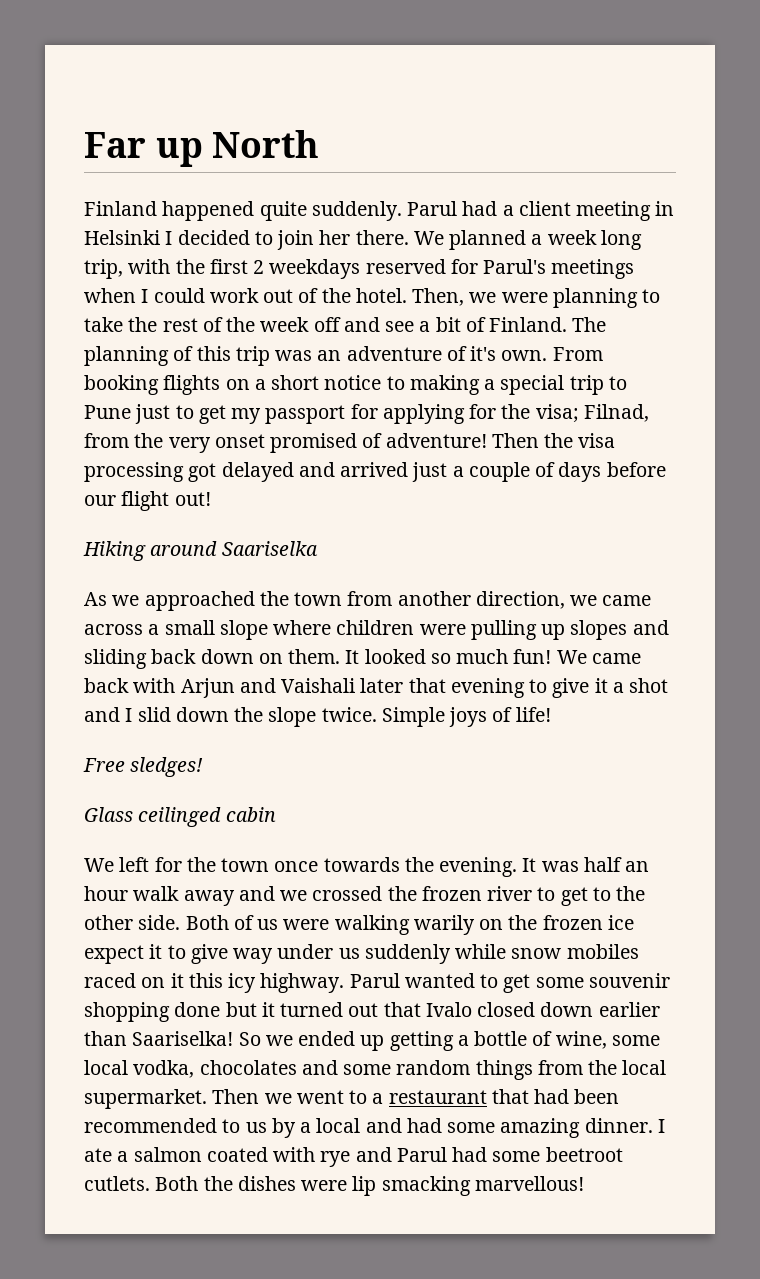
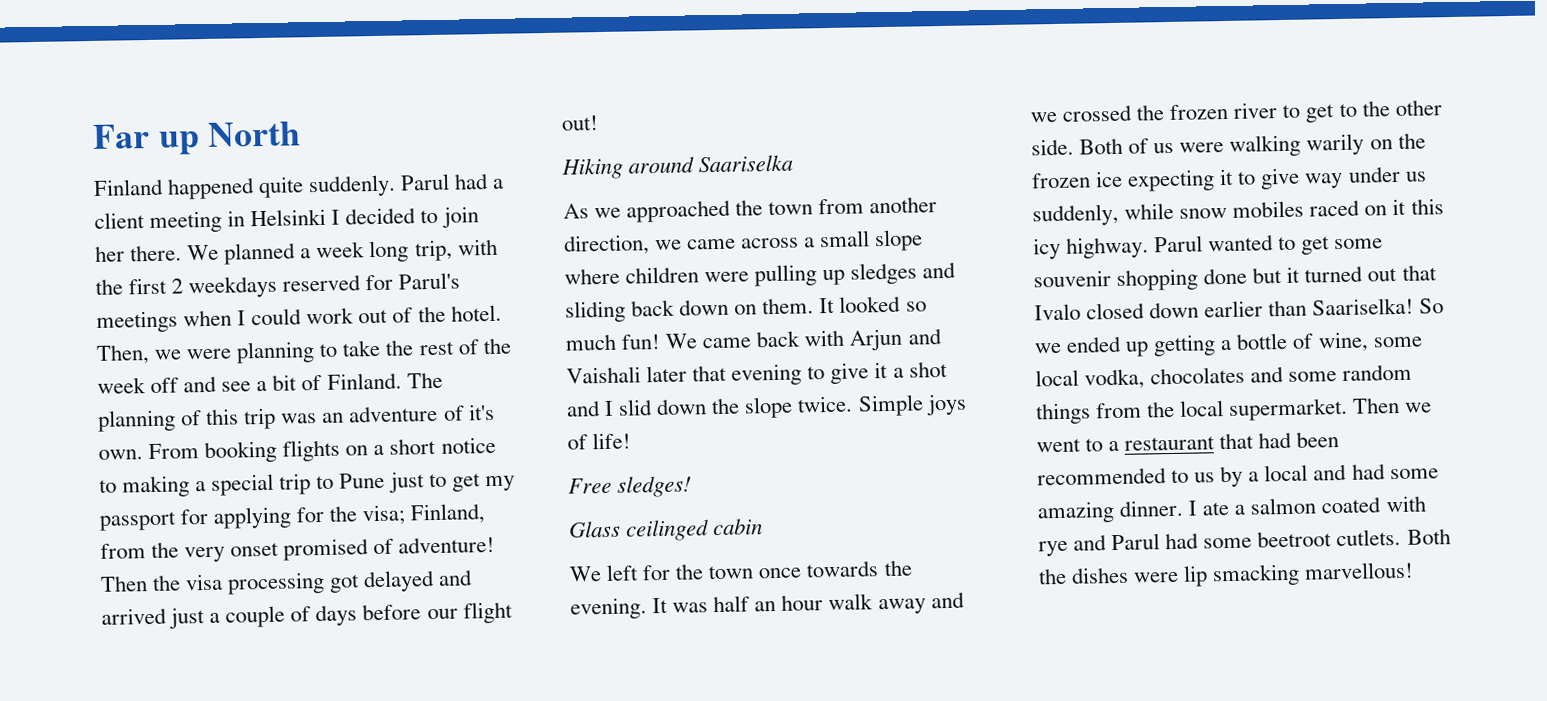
- From booking flights on a short notice to making a special trip to Pune just to get my passport for applying for the visa; Filnad, from the very onset promised of adventure!
+ From booking flights on a short notice to making a special trip to Pune just to get my passport for applying for the visa; Finland, from the very onset promised of adventure!
- As we approached the town from another direction, we came across a small slope where children were pulling up slopes and sliding back down on them.
+ As we approached the town from another direction, we came across a small slope where children were pulling up sledges and sliding back down on them.
- Both of us were walking warily on the frozen ice expect it to give way under us suddenly while snow mobiles raced on it this icy highway.
+ Both of us were walking warily on the frozen ice expecting it to give way under us suddenly, while snow mobiles raced on it this icy highway.

